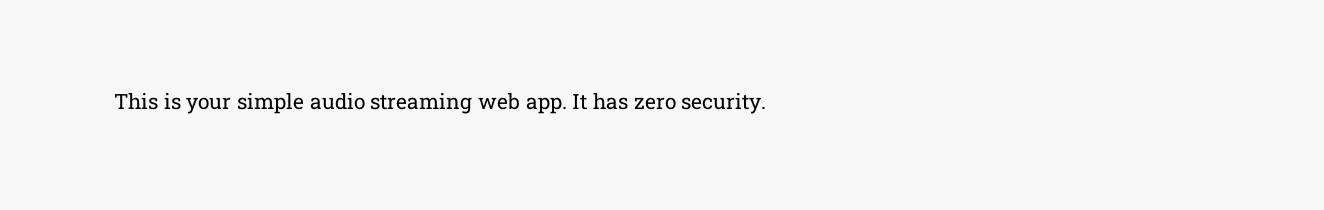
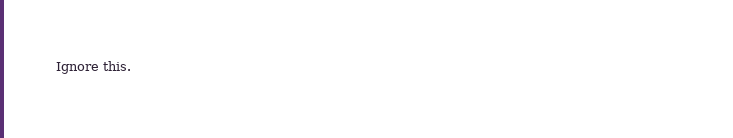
- This is your simple audio streaming web app. It has zero security.
+ Ignore this.

